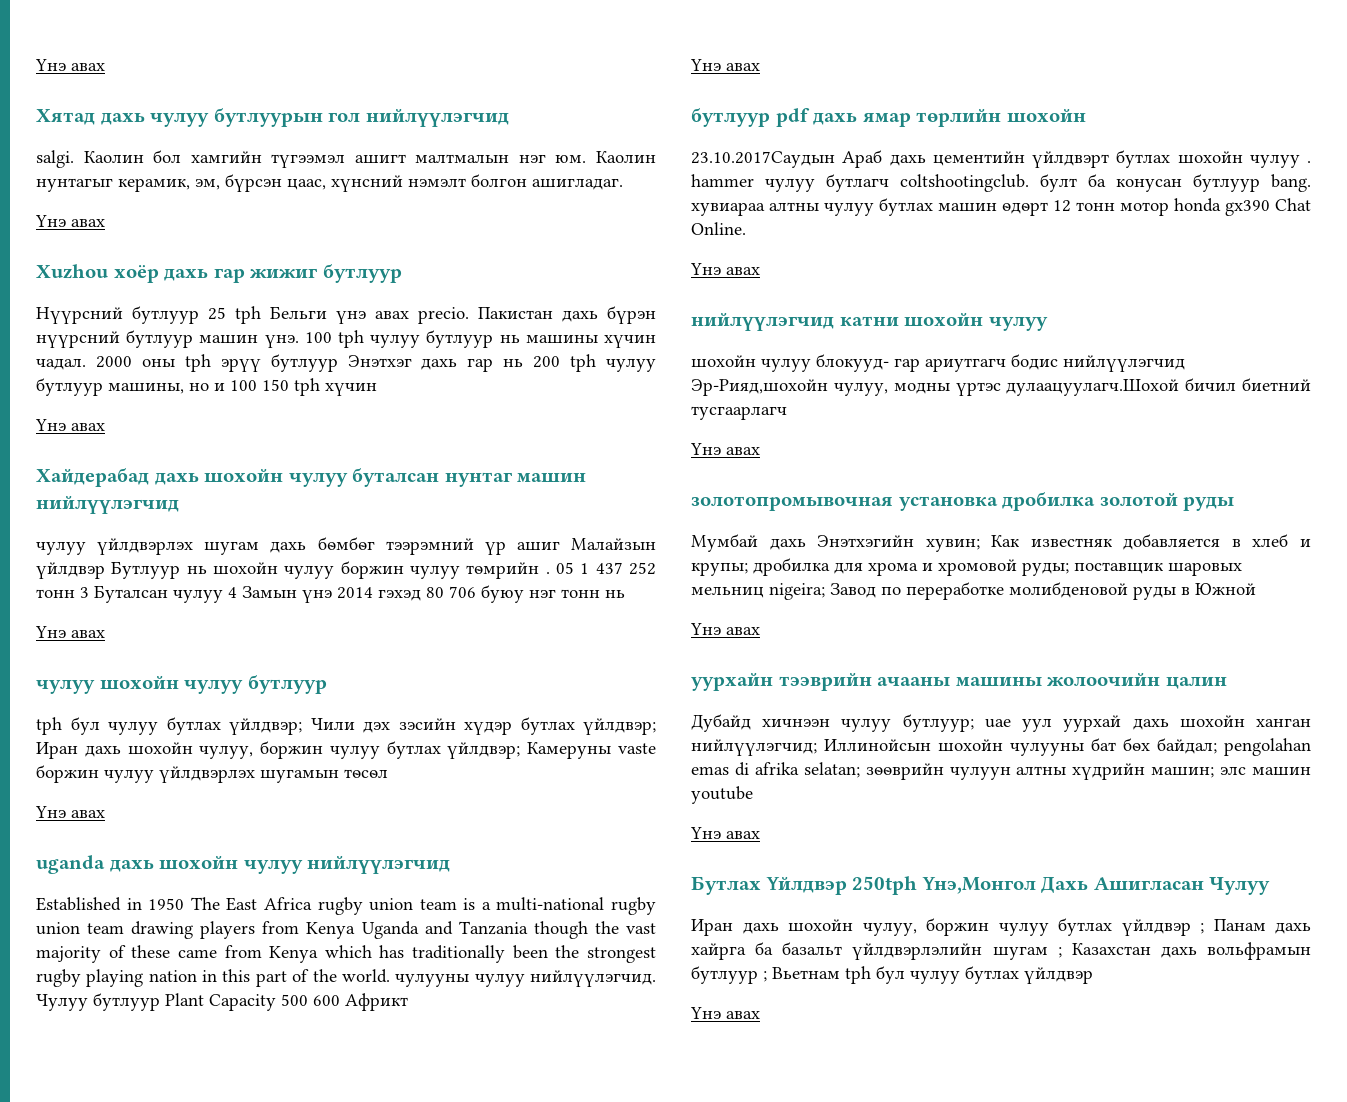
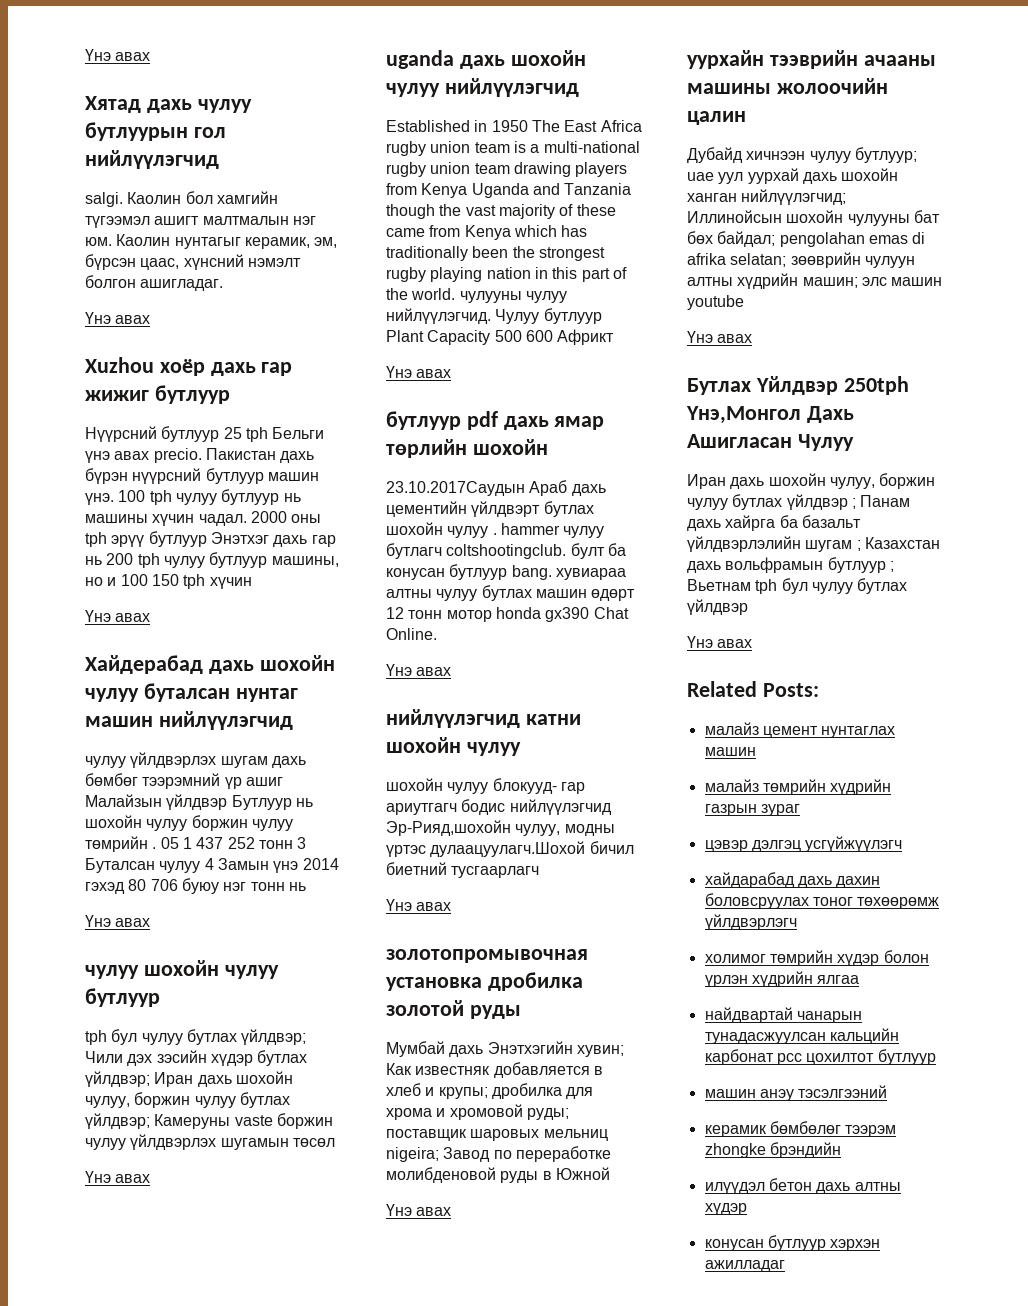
+ Related Posts:
+ малайз цемент нунтаглах машин
+ малайз төмрийн хүдрийн газрын зураг
+ цэвэр дэлгэц усгүйжүүлэгч
+ хайдарабад дахь дахин боловсруулах тоног төхөөрөмж үйлдвэрлэгч
+ холимог төмрийн хүдэр болон үрлэн хүдрийн ялгаа
+ найдвартай чанарын тунадасжуулсан кальцийн карбонат pcc цохилтот бутлуур
+ машин анэу тэсэлгээний
+ керамик бөмбөлөг тээрэм zhongke брэндийн
+ илүүдэл бетон дахь алтны хүдэр
+ конусан бутлуур хэрхэн ажилладаг

